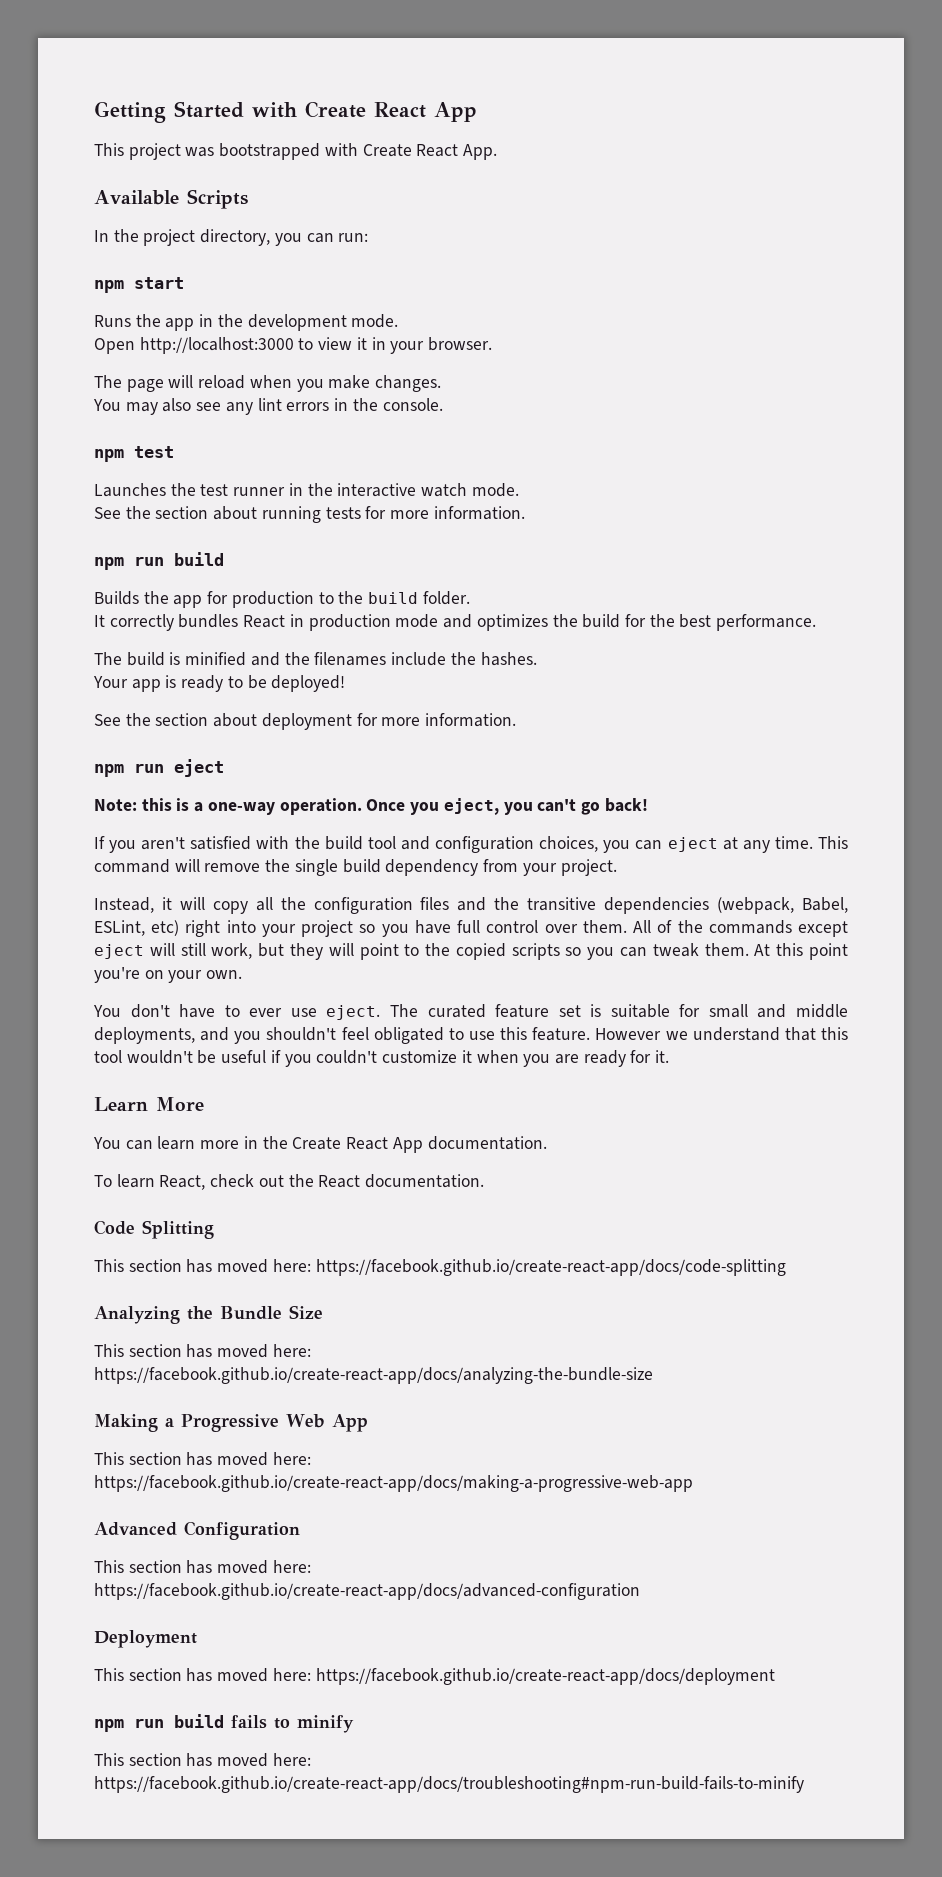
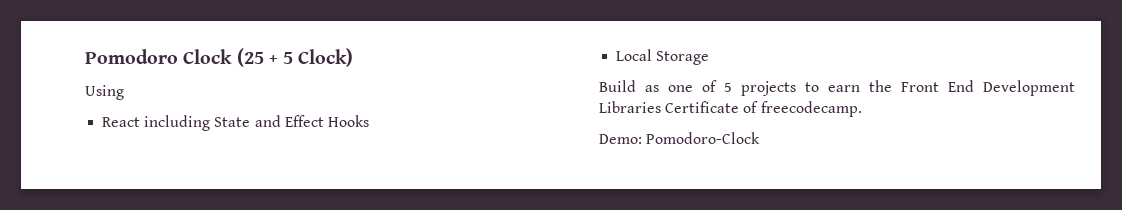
- Getting Started with Create React App
- This project was bootstrapped with Create React App.
- Available Scripts
- In the project directory, you can run:
- npm start
- Runs the app in the development mode.
- Open http://localhost:3000 to view it in your browser.
- The page will reload when you make changes.
- You may also see any lint errors in the console.
- npm test
- Launches the test runner in the interactive watch mode.
- See the section about running tests for more information.
- npm run build
- Builds the app for production to the build folder.
- It correctly bundles React in production mode and optimizes the build for the best performance.
- The build is minified and the filenames include the hashes.
- Your app is ready to be deployed!
- See the section about deployment for more information.
- npm run eject
- Note: this is a one-way operation. Once you eject, you can't go back!
- If you aren't satisfied with the build tool and configuration choices, you can eject at any time. This command will remove the single build dependency from your project.
- Instead, it will copy all the configuration files and the transitive dependencies (webpack, Babel, ESLint, etc) right into your project so you have full control over them. All of the commands except eject will still work, but they will point to the copied scripts so you can tweak them. At this point you're on your own.
- You don't have to ever use eject. The curated feature set is suitable for small and middle deployments, and you shouldn't feel obligated to use this feature. However we understand that this tool wouldn't be useful if you couldn't customize it when you are ready for it.
- Learn More
- You can learn more in the Create React App documentation.
- To learn React, check out the React documentation.
- Code Splitting
- This section has moved here: https://facebook.github.io/create-react-app/docs/code-splitting
- Analyzing the Bundle Size
- This section has moved here: https://facebook.github.io/create-react-app/docs/analyzing-the-bundle-size
- Making a Progressive Web App
- This section has moved here: https://facebook.github.io/create-react-app/docs/making-a-progressive-web-app
- Advanced Configuration
- This section has moved here: https://facebook.github.io/create-react-app/docs/advanced-configuration
- Deployment
- This section has moved here: https://facebook.github.io/create-react-app/docs/deployment
- npm run build fails to minify
- This section has moved here: https://facebook.github.io/create-react-app/docs/troubleshooting#npm-run-build-fails-to-minify
+ Pomodoro Clock (25 + 5 Clock)
+ Using
+ React including State and Effect Hooks
+ Local Storage
+ Build as one of 5 projects to earn the Front End Development Libraries Certificate of freecodecamp.
+ Demo: Pomodoro-Clock

